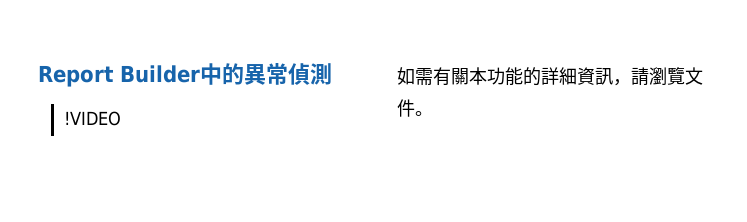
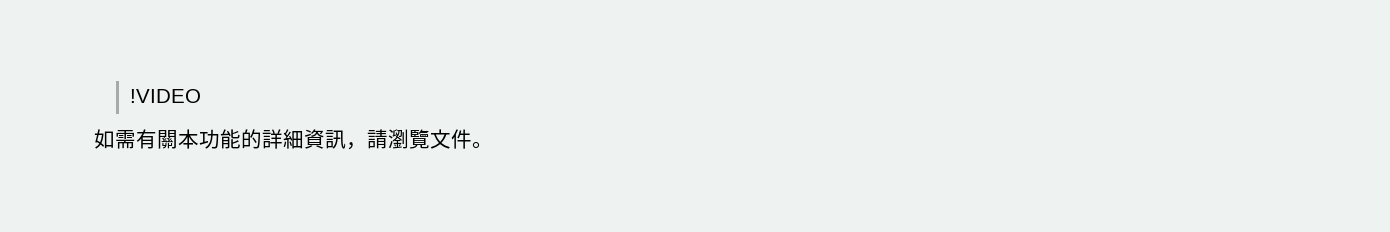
- Report Builder中的異常偵測

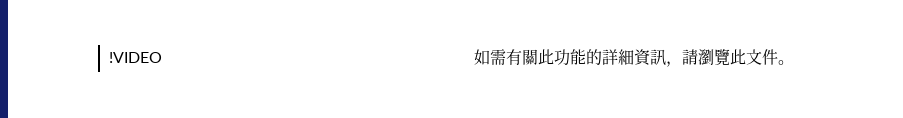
- 如需有關本功能的詳細資訊，請瀏覽文件。
+ 如需有關此功能的詳細資訊，請瀏覽此文件。

